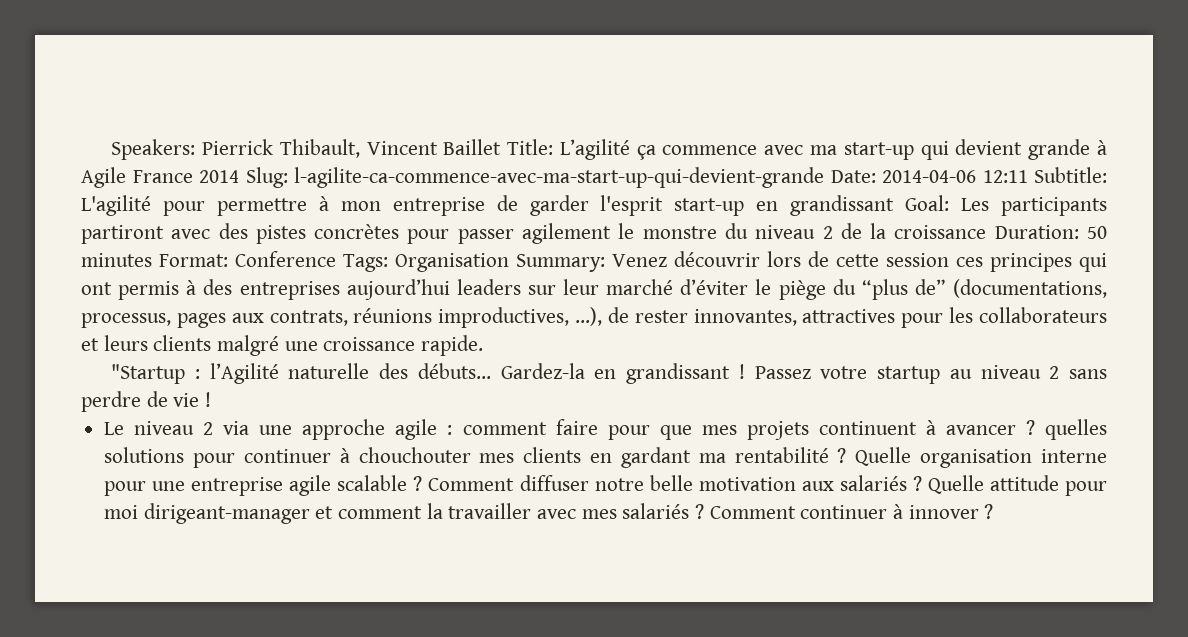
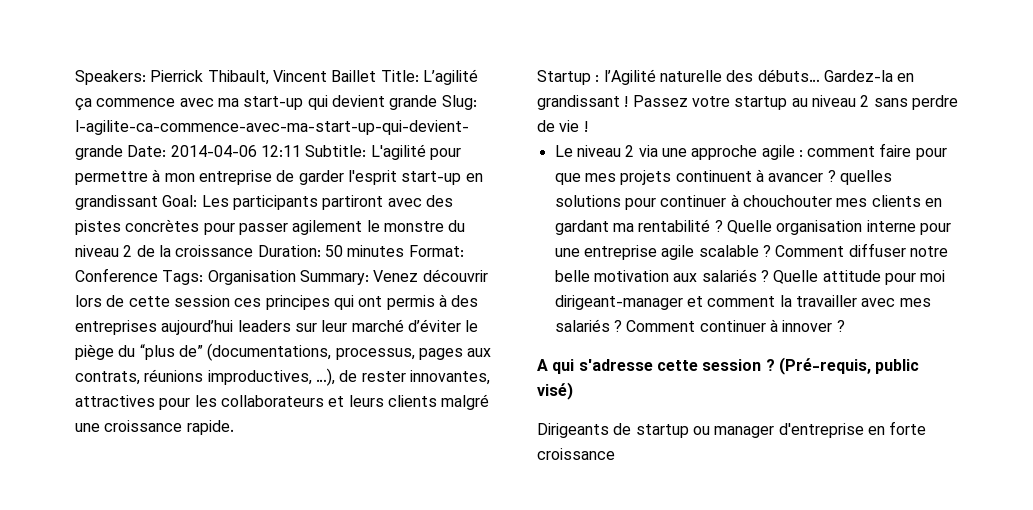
- L’agilité ça commence avec ma start-up qui devient grande à Agile France 2014 Slug:
+ L’agilité ça commence avec ma start-up qui devient grande Slug:
- "Startup : l’Agilité naturelle des débuts…
+ Startup : l’Agilité naturelle des débuts…
+ A qui s'adresse cette session ? (Pré-requis, public visé)
+ Dirigeants de startup ou manager d'entreprise en forte croissance

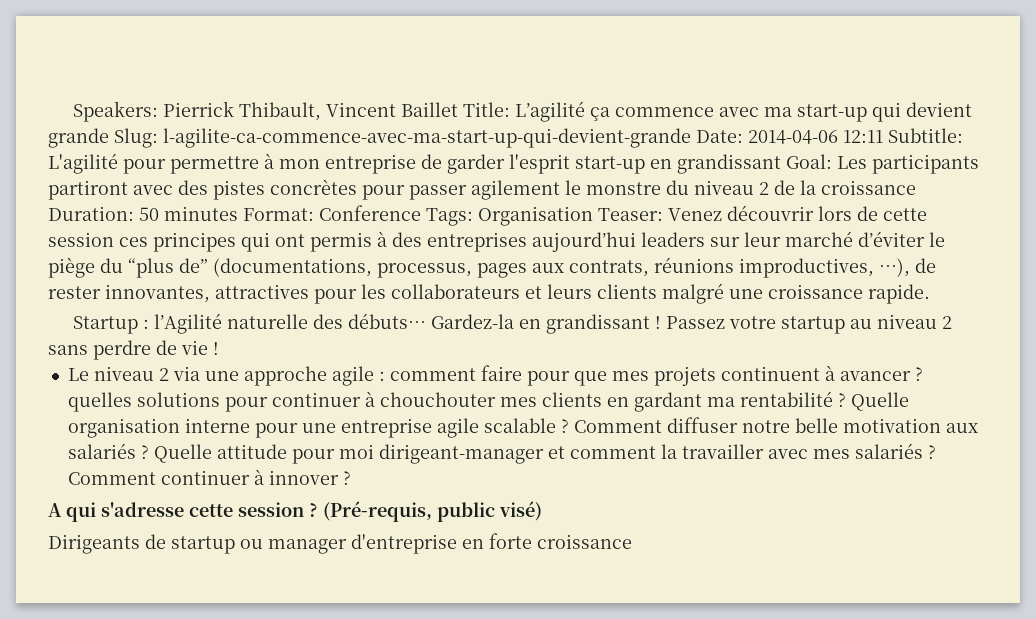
- Organisation Summary:
+ Organisation Teaser:

